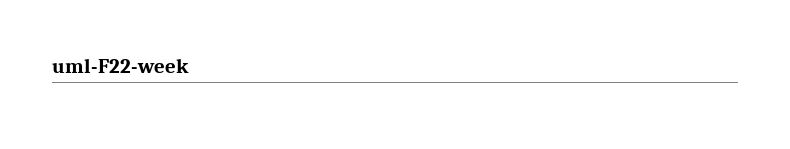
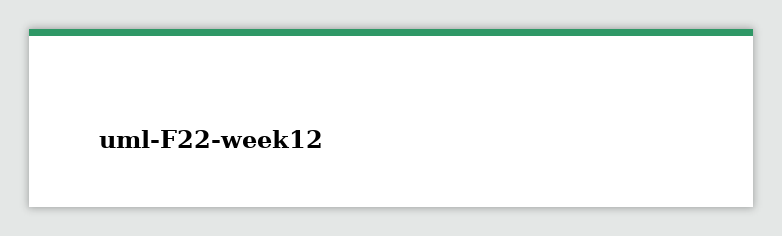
- uml-F22-week
+ uml-F22-week12

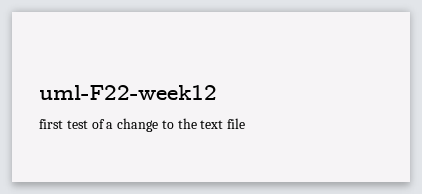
+ first test of a change to the text file

